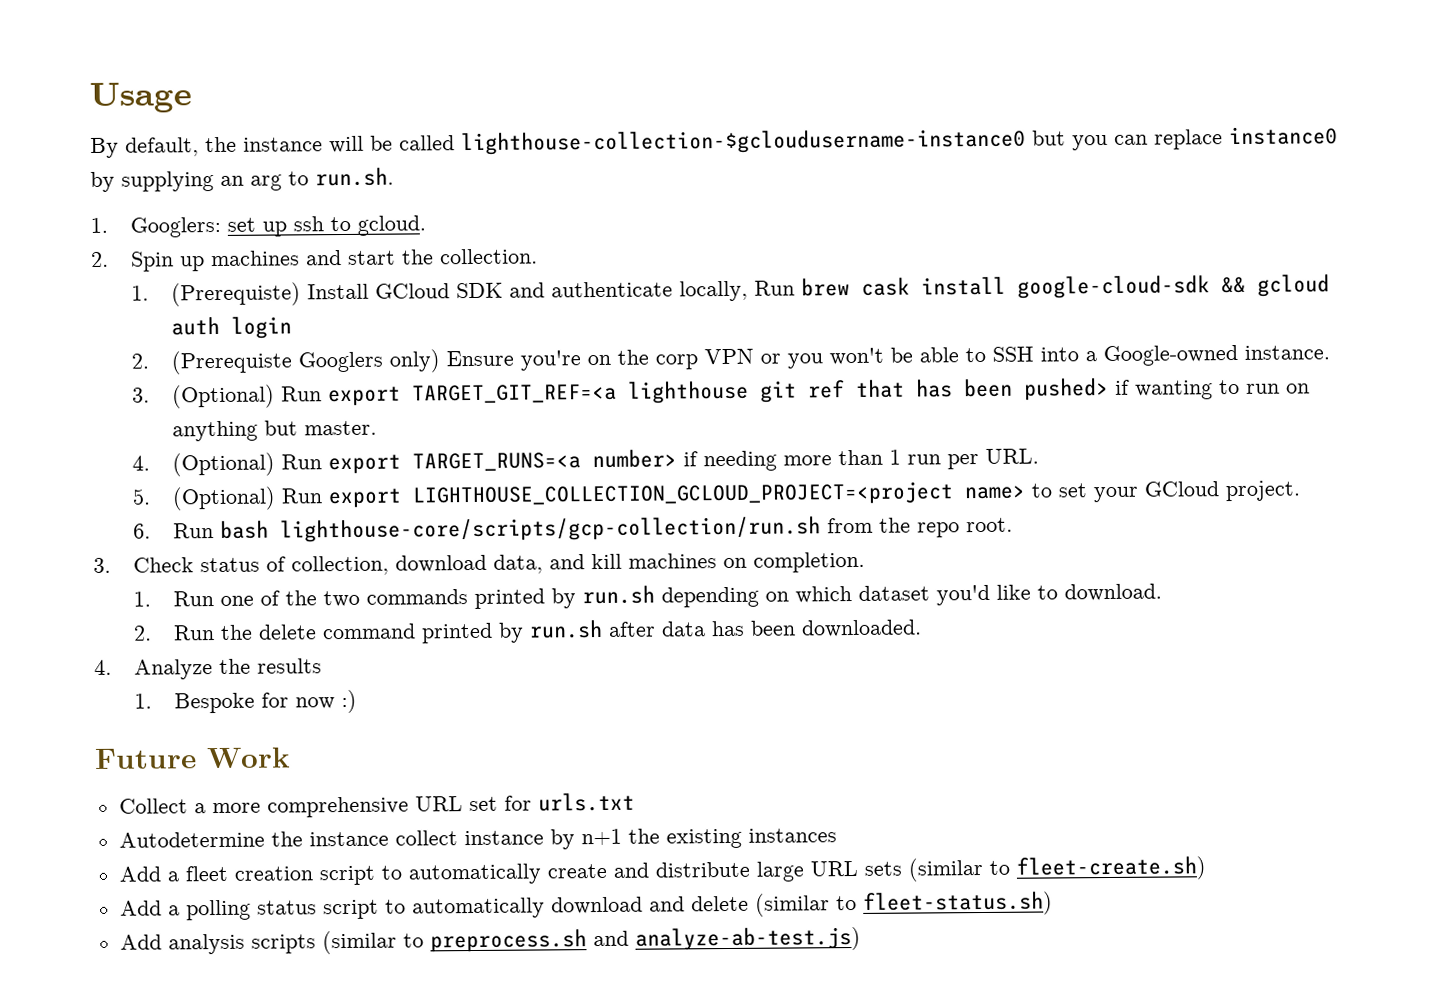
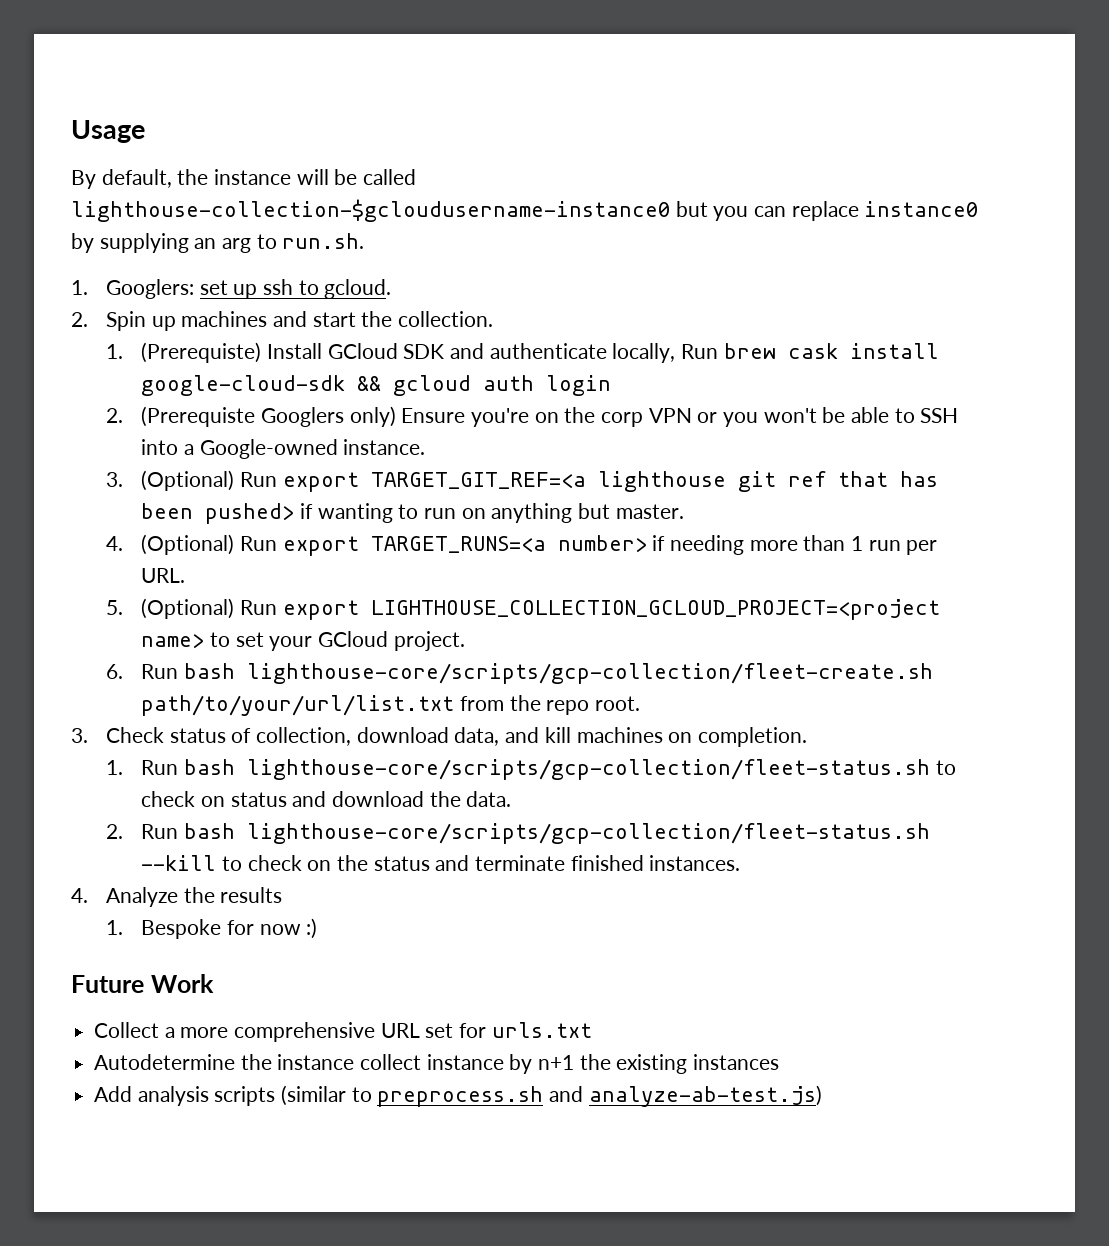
- 6. Run bash lighthouse-core/scripts/gcp-collection/run.sh from the repo root.
+ 6. Run bash lighthouse-core/scripts/gcp-collection/fleet-create.sh path/to/your/url/list.txt from the repo root.
- 1. Run one of the two commands printed by run.sh depending on which dataset you'd like to download.
- 2. Run the delete command printed by run.sh after data has been downloaded.
+ 1. Run bash lighthouse-core/scripts/gcp-collection/fleet-status.sh to check on status and download the data.
+ 2. Run bash lighthouse-core/scripts/gcp-collection/fleet-status.sh --kill to check on the status and terminate finished instances.
- Add a fleet creation script to automatically create and distribute large URL sets (similar to fleet-create.sh)
- Add a polling status script to automatically download and delete (similar to fleet-status.sh)

